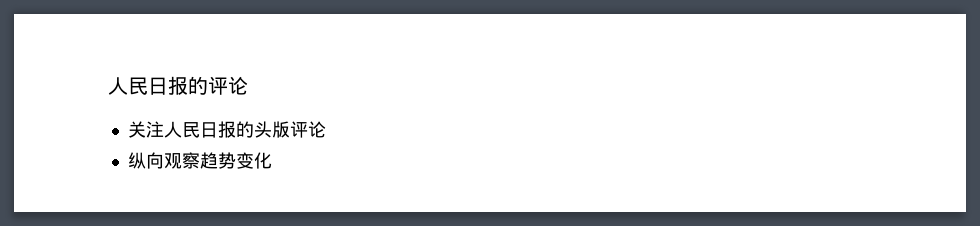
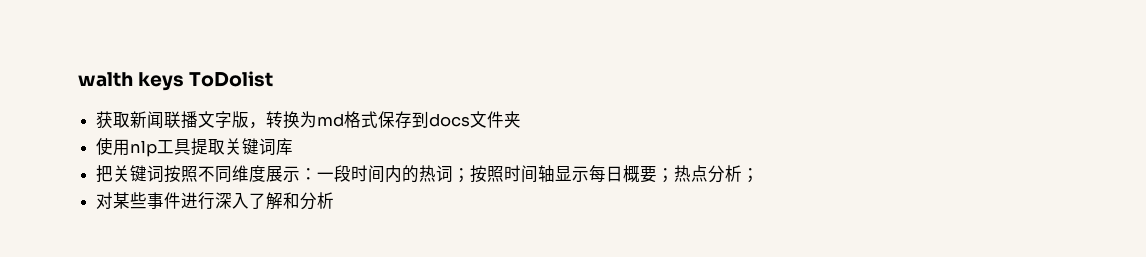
- 人民日报的评论
- 关注人民日报的头版评论
- 纵向观察趋势变化
+ walth keys ToDolist
+ 获取新闻联播文字版，转换为md格式保存到docs文件夹
+ 使用nlp工具提取关键词库
+ 把关键词按照不同维度展示：一段时间内的热词；按照时间轴显示每日概要；热点分析；
+ 对某些事件进行深入了解和分析

